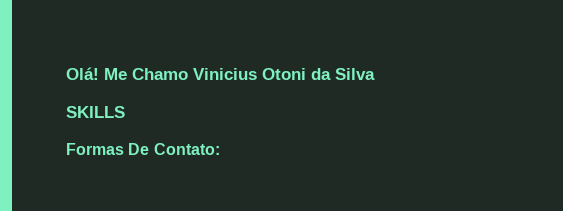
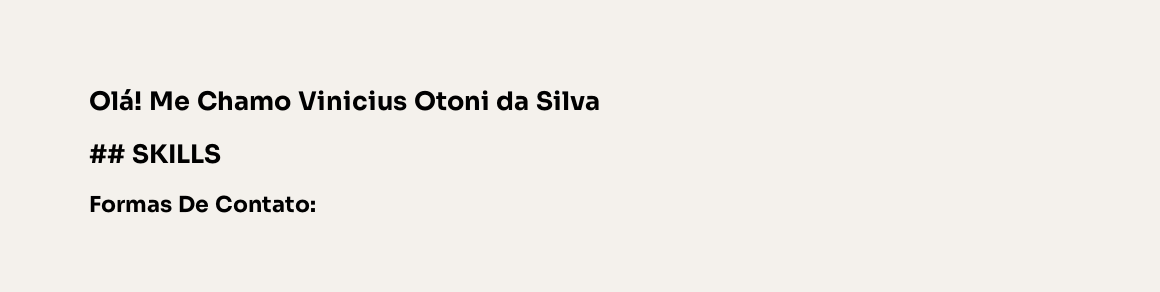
- SKILLS
+ ## SKILLS

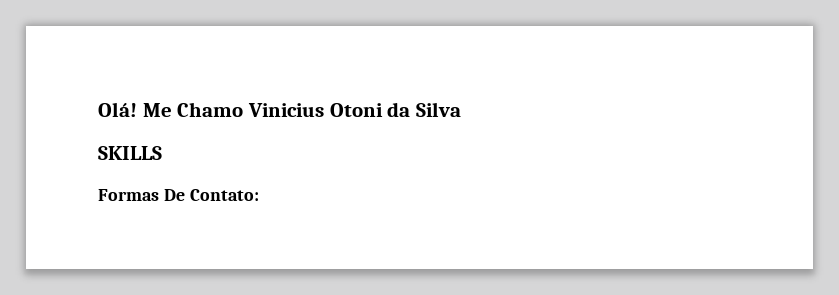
- ## SKILLS
+ SKILLS

